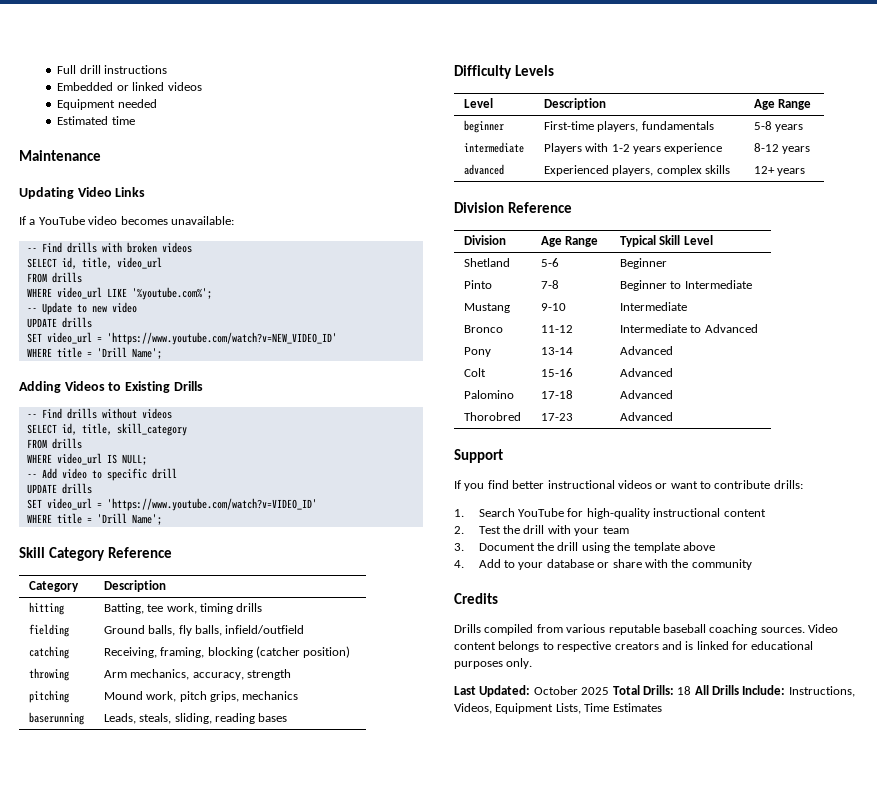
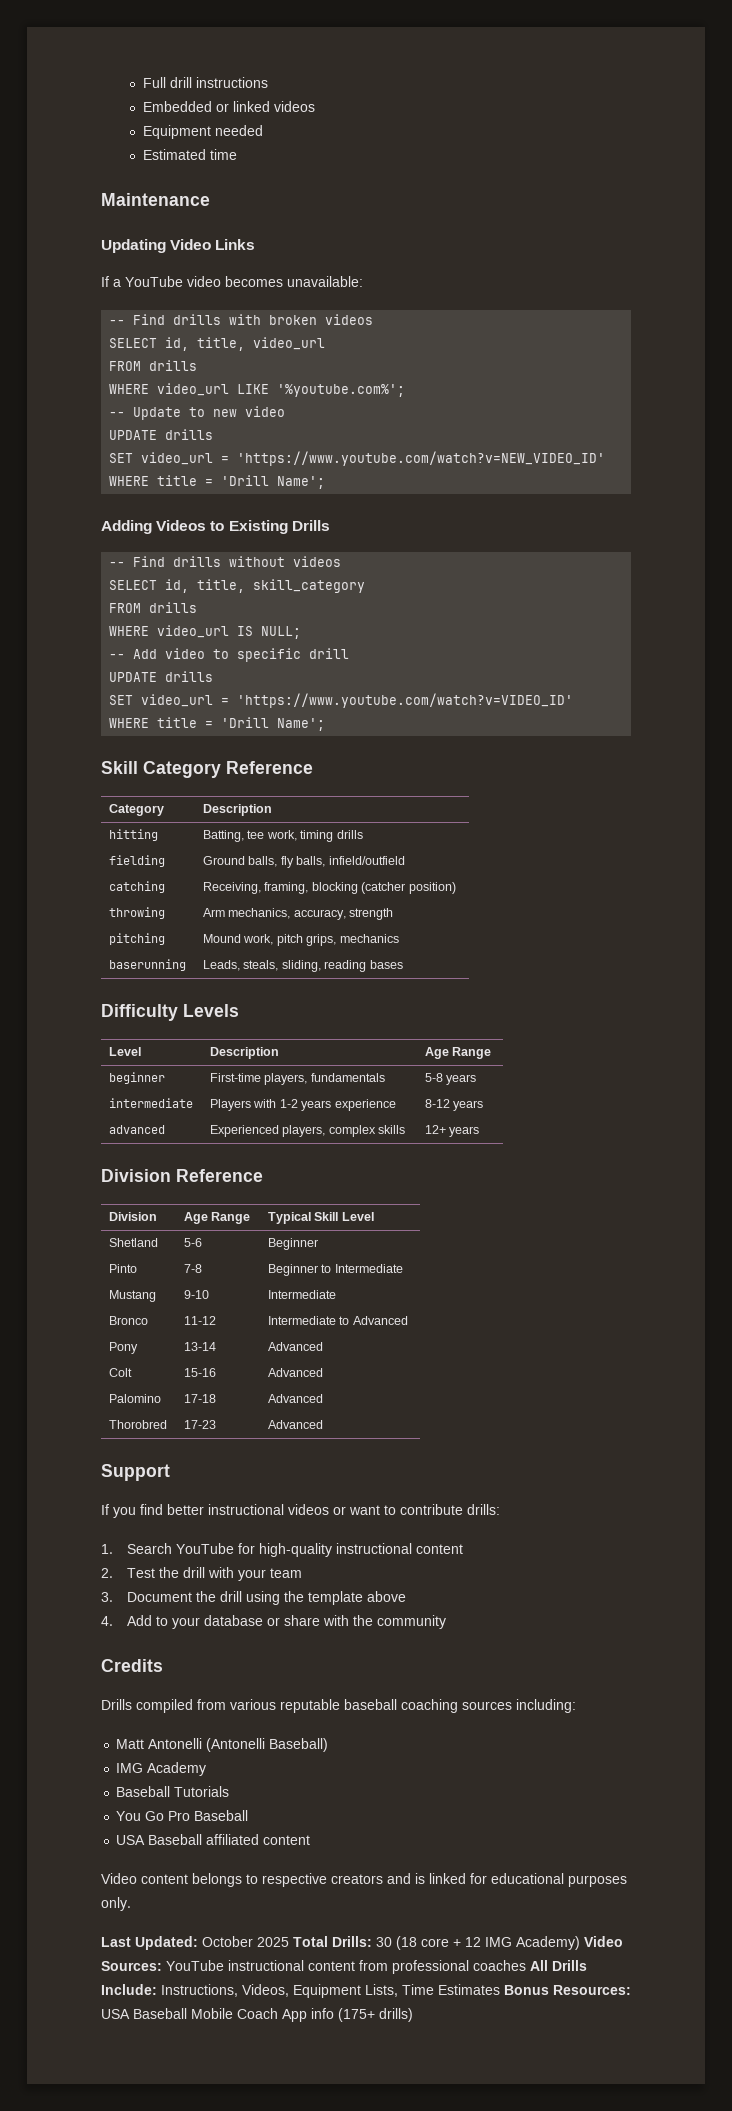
- Drills compiled from various reputable baseball coaching sources. Video content belongs to respective creators and is linked for educational purposes only.
+ Drills compiled from various reputable baseball coaching sources including:
+ Matt Antonelli (Antonelli Baseball)
+ IMG Academy
+ Baseball Tutorials
+ You Go Pro Baseball
+ USA Baseball affiliated content
+ Video content belongs to respective creators and is linked for educational purposes only.
- Last Updated: October 2025 Total Drills: 18 All Drills Include: Instructions, Videos, Equipment Lists, Time Estimates
+ Last Updated: October 2025 Total Drills: 30 (18 core + 12 IMG Academy) Video Sources: YouTube instructional content from professional coaches All Drills Include: Instructions, Videos, Equipment Lists, Time Estimates Bonus Resources: USA Baseball Mobile Coach App info (175+ drills)

